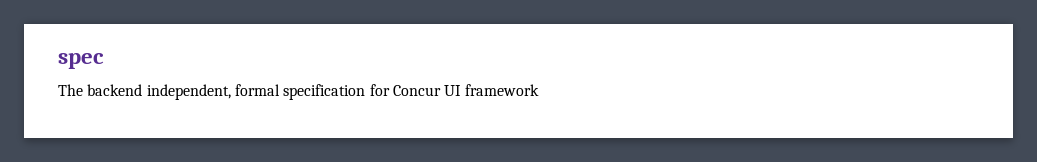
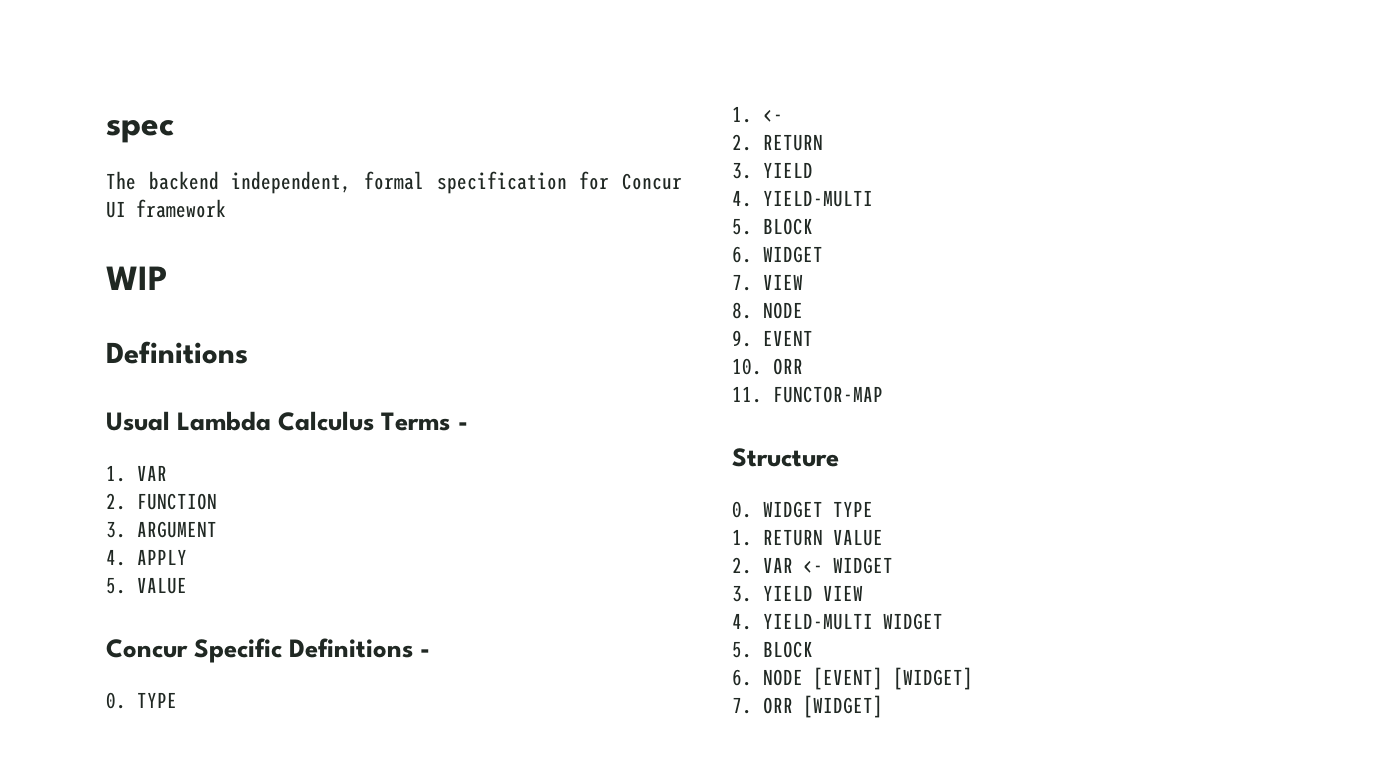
+ WIP
+ Definitions
+ Usual Lambda Calculus Terms -
+ 1. VAR
+ 2. FUNCTION
+ 3. ARGUMENT
+ 4. APPLY
+ 5. VALUE
+ Concur Specific Definitions -
+ 0. TYPE
+ 1. <-
+ 2. RETURN
+ 3. YIELD
+ 4. YIELD-MULTI
+ 5. BLOCK
+ 6. WIDGET
+ 7. VIEW
+ 8. NODE
+ 9. EVENT
+ 10. ORR
+ 11. FUNCTOR-MAP
+ Structure
+ 0. WIDGET TYPE
+ 1. RETURN VALUE
+ 2. VAR <- WIDGET
+ 3. YIELD VIEW
+ 4. YIELD-MULTI WIDGET
+ 5. BLOCK
+ 6. NODE [EVENT] [WIDGET]
+ 7. ORR [WIDGET]

